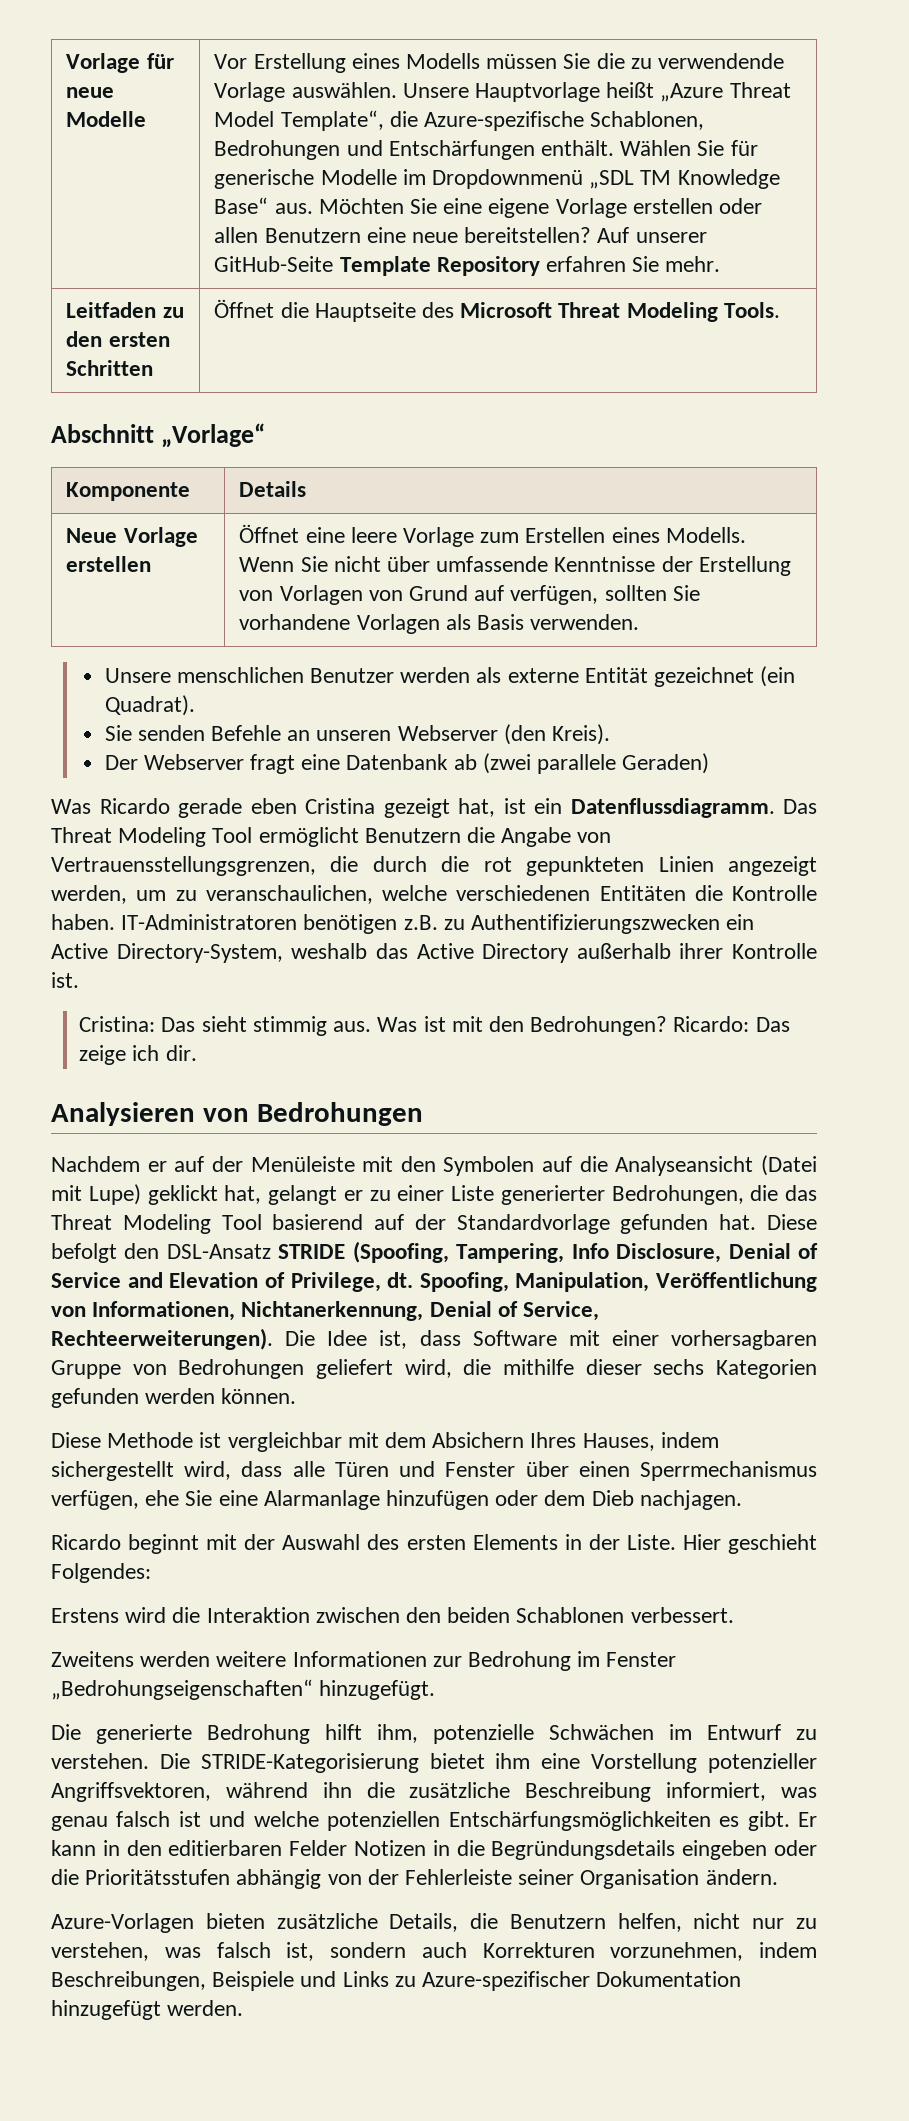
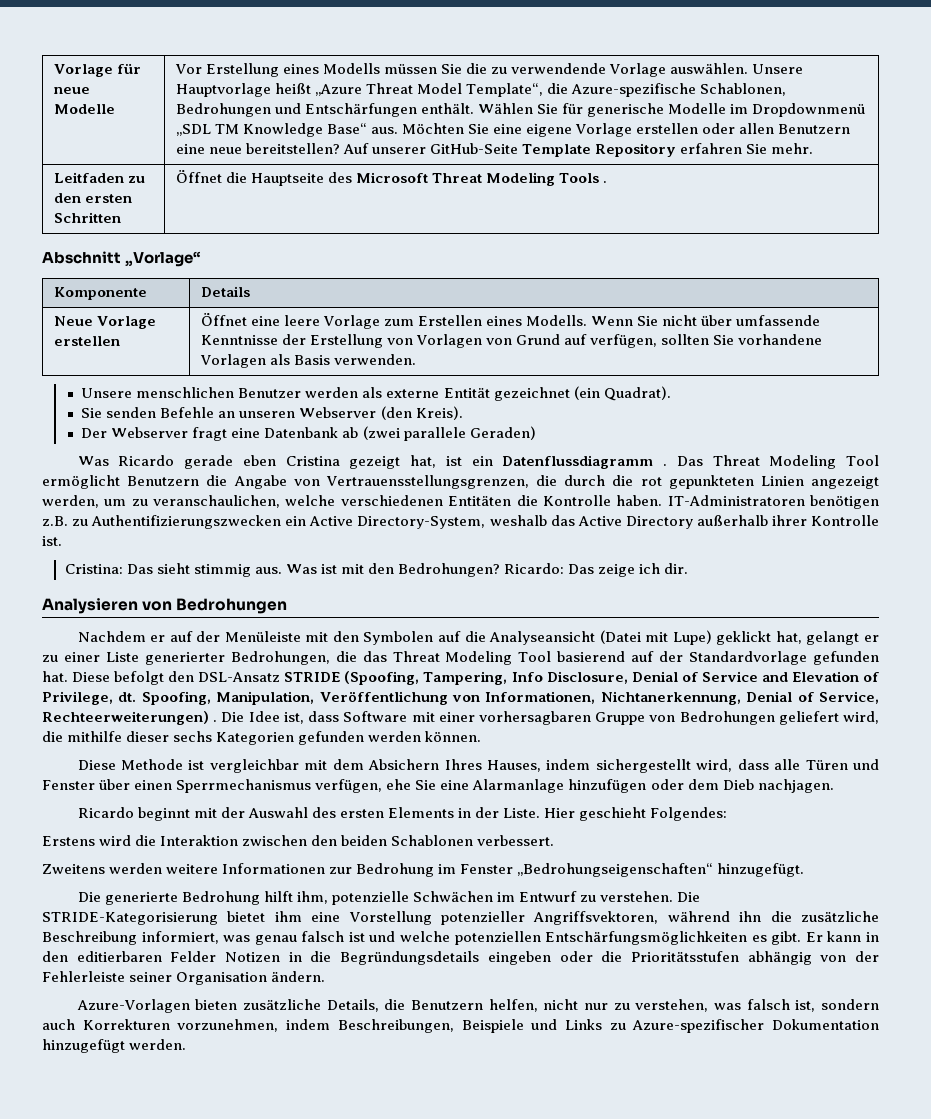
- Leitfaden zu den ersten Schritten | Öffnet die Hauptseite des Microsoft Threat Modeling Tools.
+ Leitfaden zu den ersten Schritten | Öffnet die Hauptseite des Microsoft Threat Modeling Tools .
- Was Ricardo gerade eben Cristina gezeigt hat, ist ein Datenflussdiagramm.
+ Was Ricardo gerade eben Cristina gezeigt hat, ist ein Datenflussdiagramm .
- Spoofing, Manipulation, Veröffentlichung von Informationen, Nichtanerkennung, Denial of Service, Rechteerweiterungen).
+ Spoofing, Manipulation, Veröffentlichung von Informationen, Nichtanerkennung, Denial of Service, Rechteerweiterungen) .

